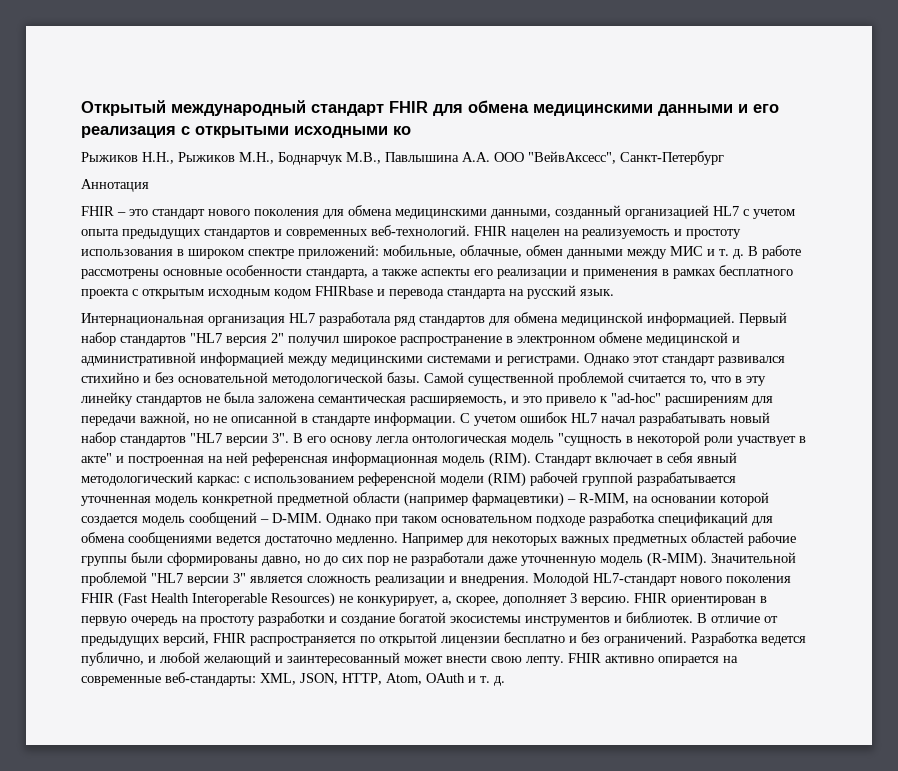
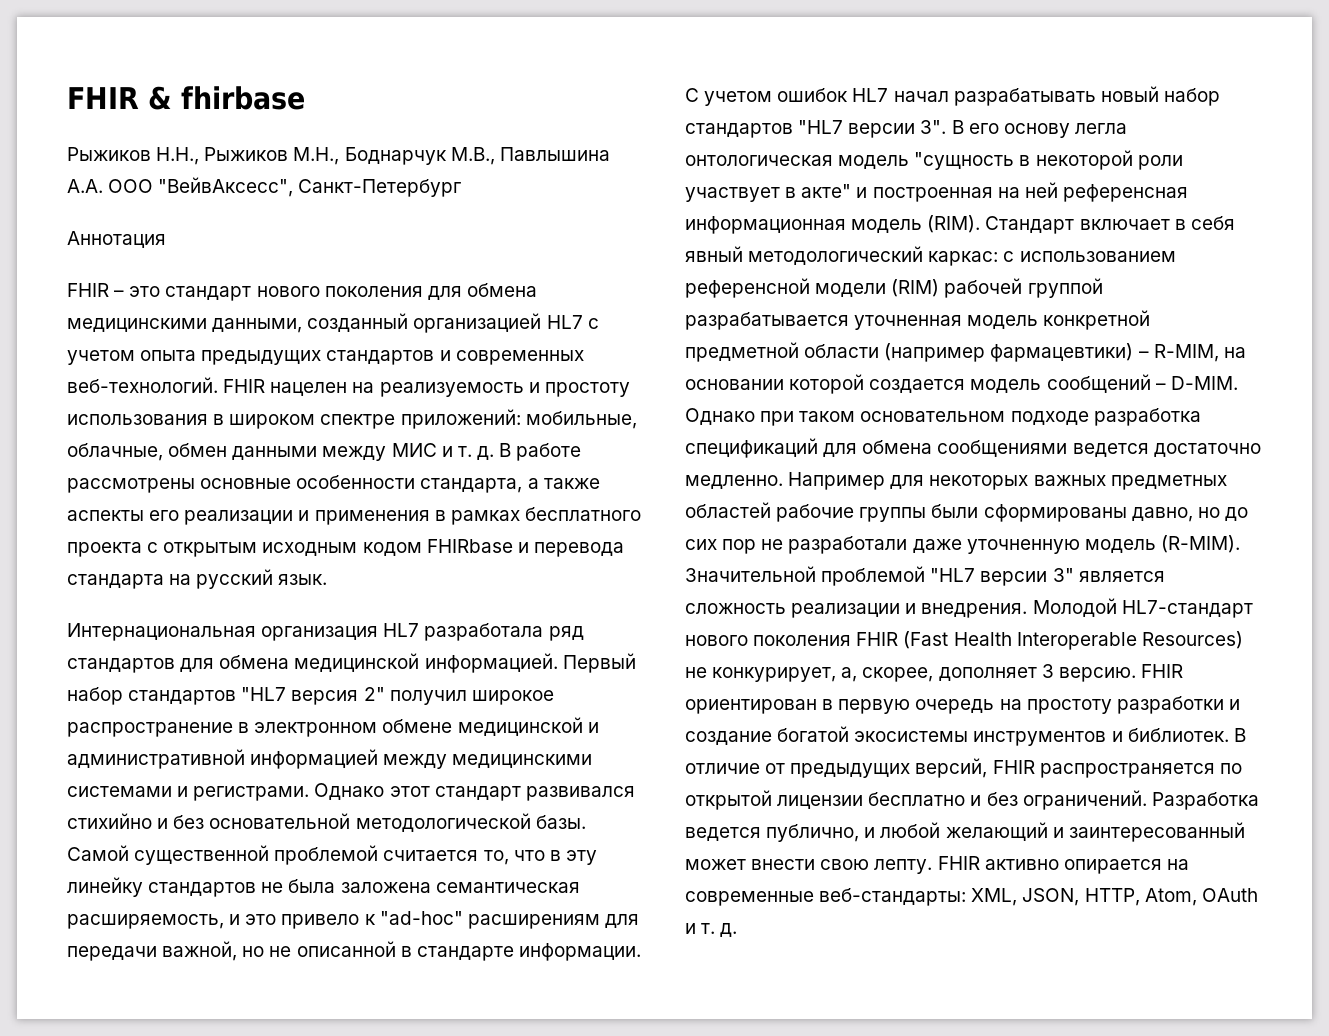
- Открытый международный стандарт FHIR для обмена медицинскими данными и его реализация с открытыми исходными ко
+ FHIR & fhirbase

